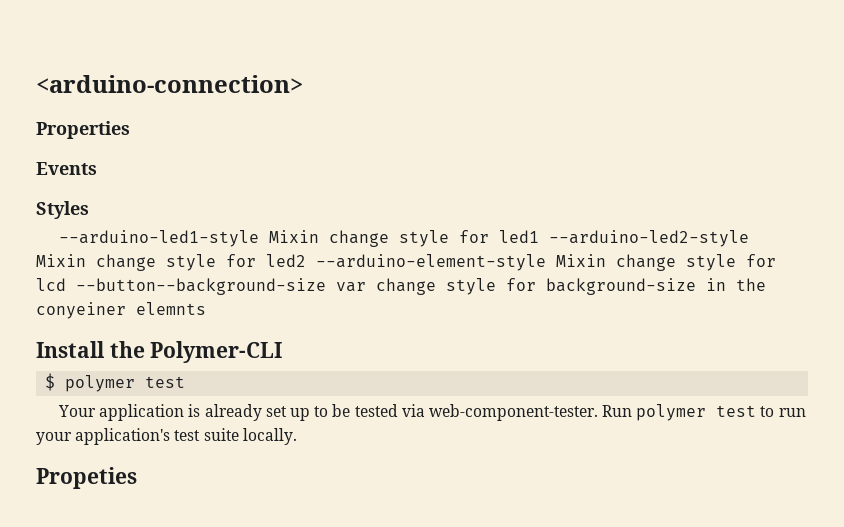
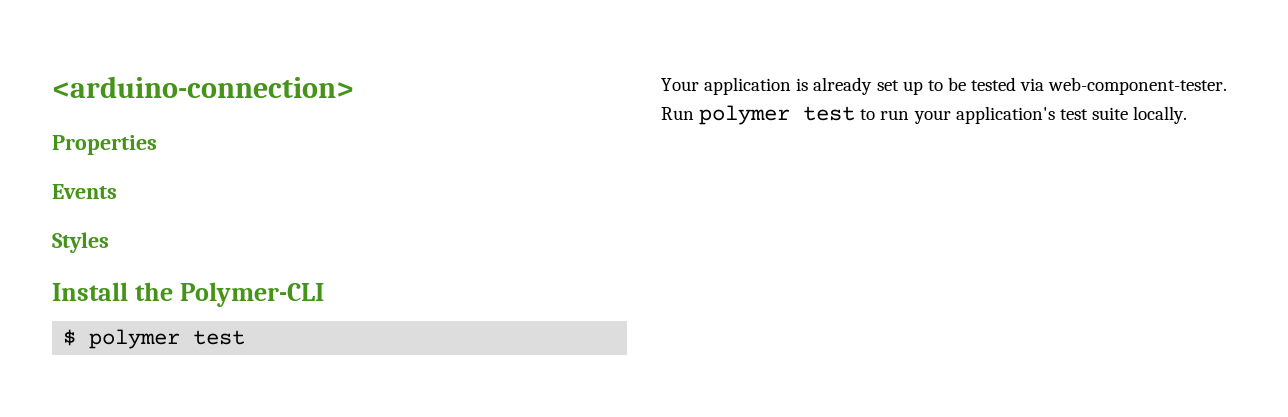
- --arduino-led1-style Mixin change style for led1 --arduino-led2-style Mixin change style for led2 --arduino-element-style Mixin change style for lcd --button--background-size var change style for background-size in the conyeiner elemnts
- Propeties

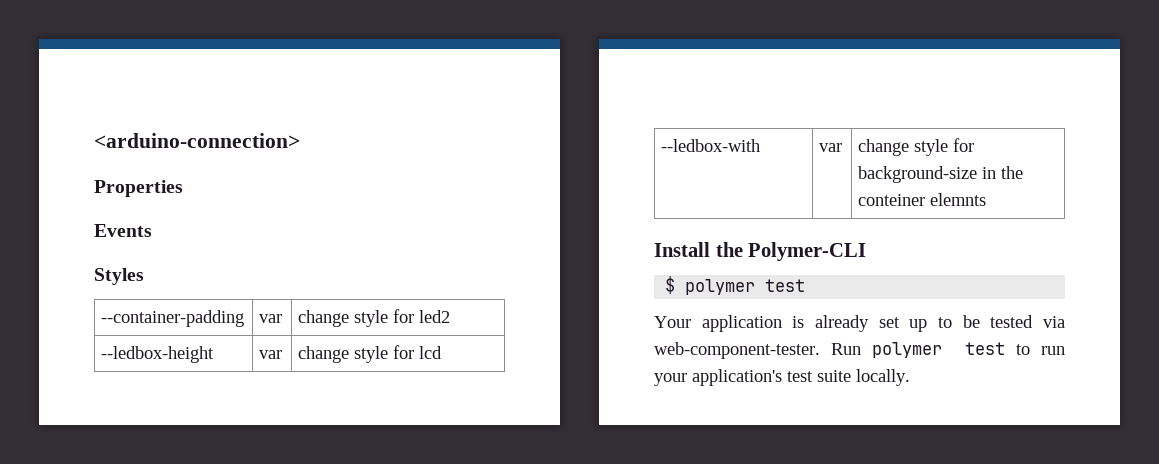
+ --container-padding | var | change style for led2
+ --ledbox-height | var | change style for lcd
+ --ledbox-with | var | change style for background-size in the conteiner elemnts

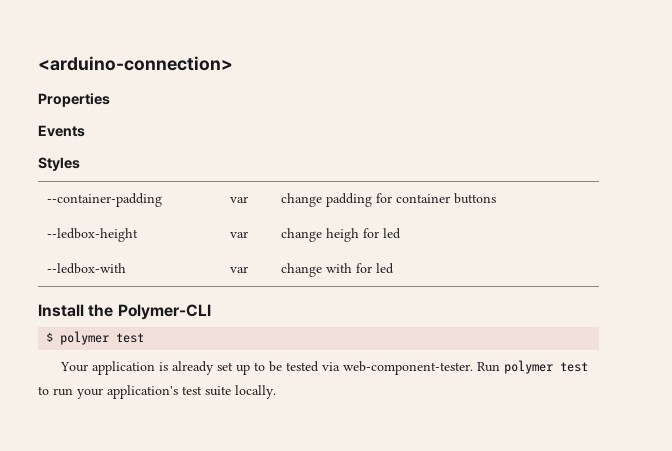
- --container-padding | var | change style for led2
+ --container-padding | var | change padding for container buttons
- --ledbox-height | var | change style for lcd
+ --ledbox-height | var | change heigh for led
- --ledbox-with | var | change style for background-size in the conteiner elemnts
+ --ledbox-with | var | change with for led

